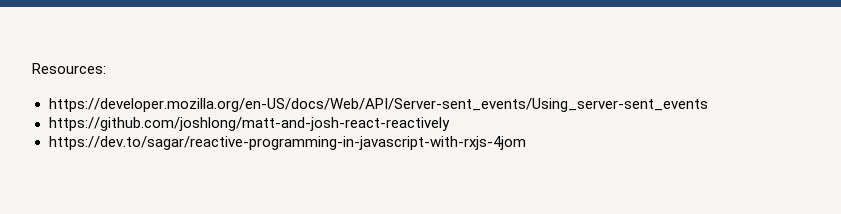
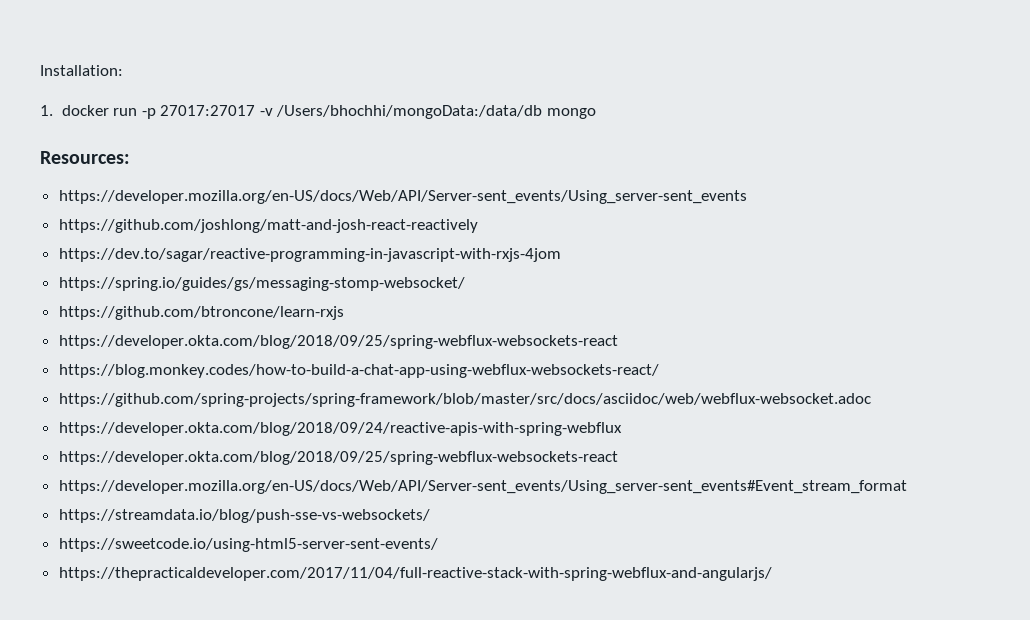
+ Installation:
+ 1. docker run -p 27017:27017 -v /Users/bhochhi/mongoData:/data/db mongo
  Resources:
  https://developer.mozilla.org/en-US/docs/Web/API/Server-sent_events/Using_server-sent_events
  https://github.com/joshlong/matt-and-josh-react-reactively
  https://dev.to/sagar/reactive-programming-in-javascript-with-rxjs-4jom
+ https://spring.io/guides/gs/messaging-stomp-websocket/
+ https://github.com/btroncone/learn-rxjs
+ https://developer.okta.com/blog/2018/09/25/spring-webflux-websockets-react
+ https://blog.monkey.codes/how-to-build-a-chat-app-using-webflux-websockets-react/
+ https://github.com/spring-projects/spring-framework/blob/master/src/docs/asciidoc/web/webflux-websocket.adoc
+ https://developer.okta.com/blog/2018/09/24/reactive-apis-with-spring-webflux
+ https://developer.okta.com/blog/2018/09/25/spring-webflux-websockets-react
+ https://developer.mozilla.org/en-US/docs/Web/API/Server-sent_events/Using_server-sent_events#Event_stream_format
+ https://streamdata.io/blog/push-sse-vs-websockets/
+ https://sweetcode.io/using-html5-server-sent-events/
+ https://thepracticaldeveloper.com/2017/11/04/full-reactive-stack-with-spring-webflux-and-angularjs/

